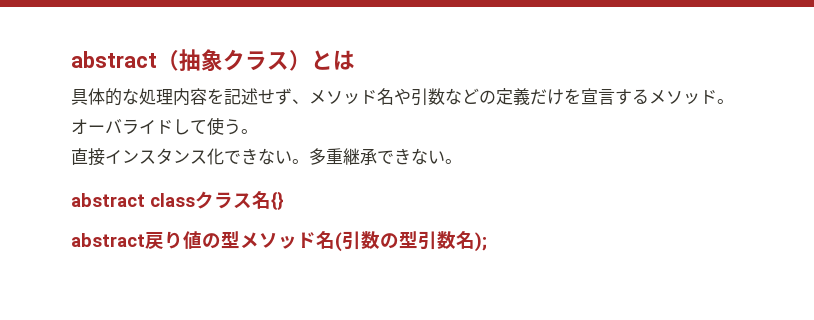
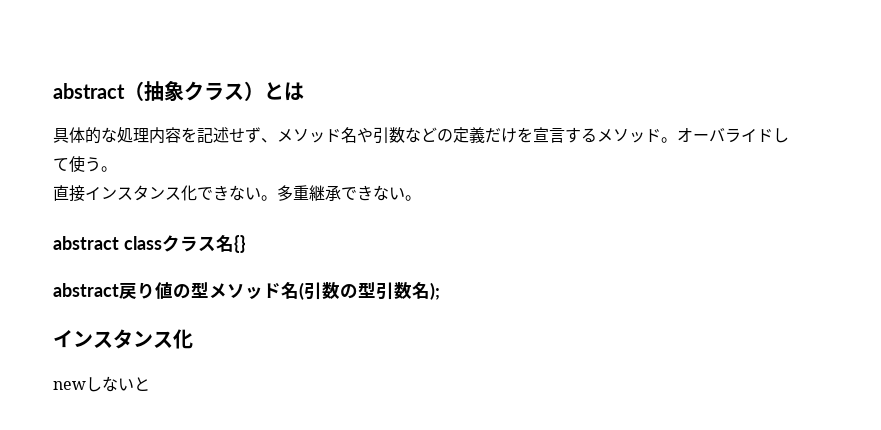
  abstract戻り値の型メソッド名(引数の型引数名);
+ インスタンス化
+ newしないと

